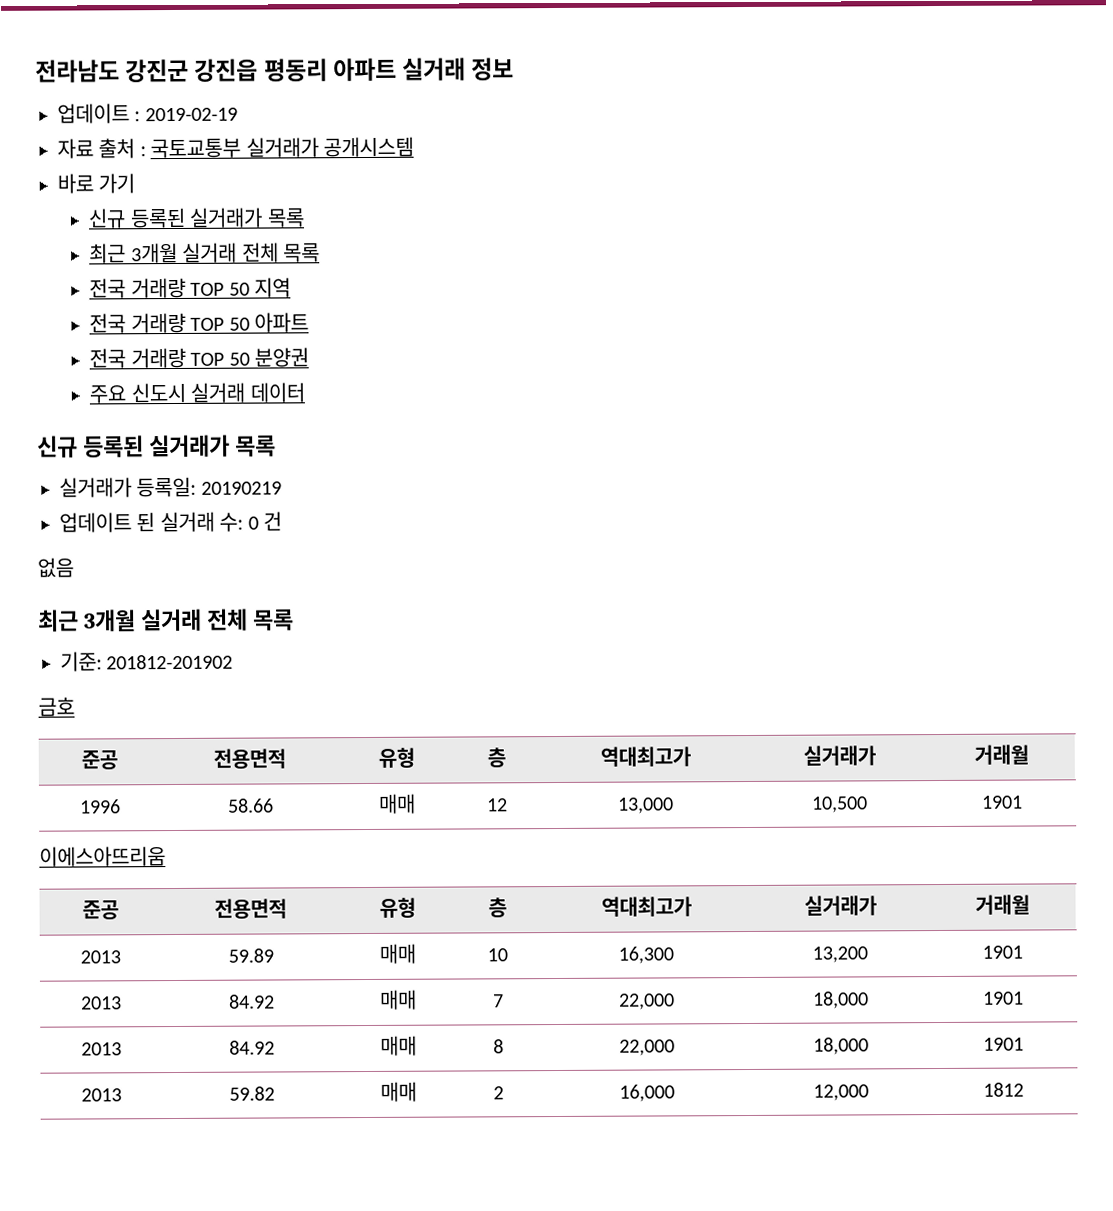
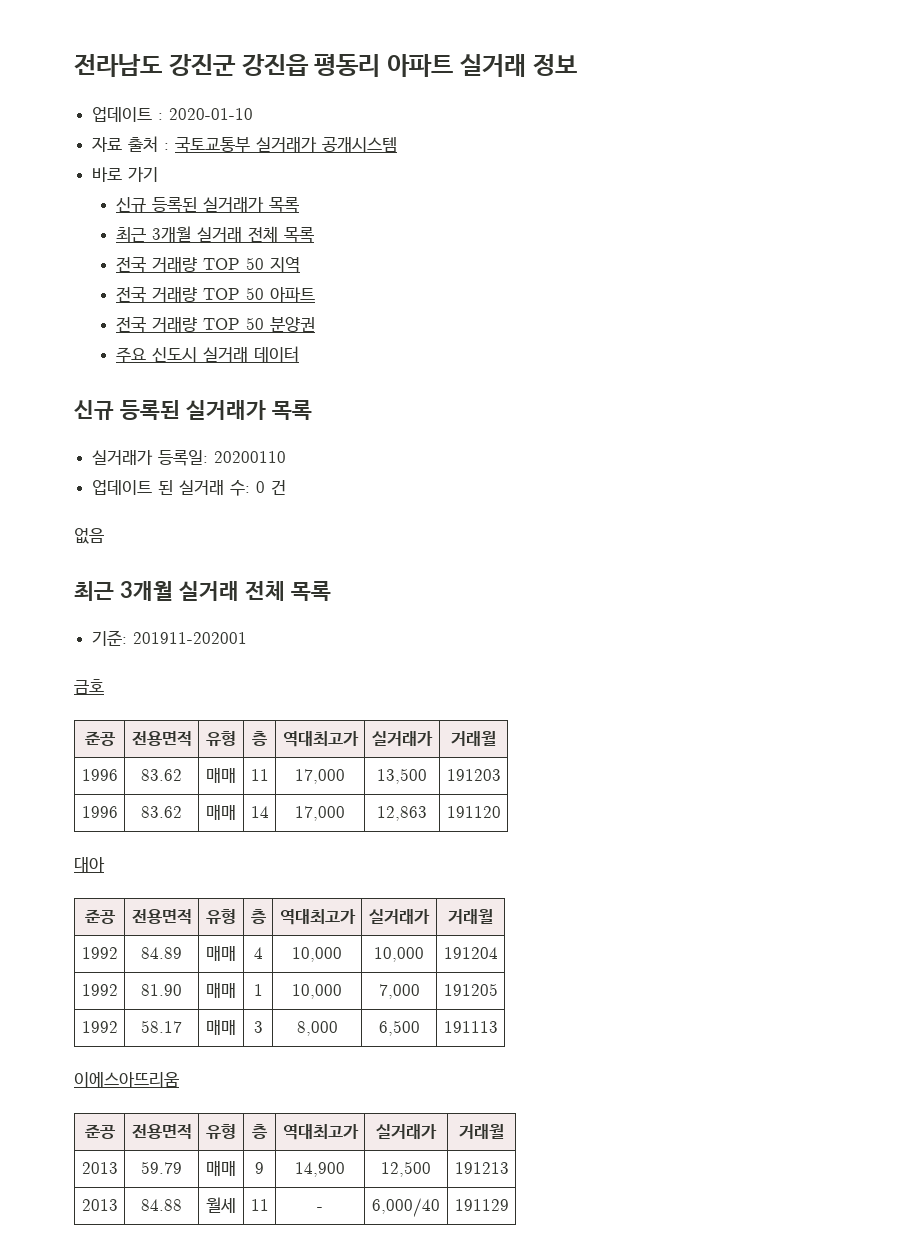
- 업데이트 : 2019-02-19
+ 업데이트 : 2020-01-10
- 실거래가 등록일: 20190219
+ 실거래가 등록일: 20200110
- 기준: 201812-201902
+ 기준: 201911-202001
- 1996 | 58.66 | 매매 | 12 | 13,000 | 10,500 | 1901
+ 1996 | 83.62 | 매매 | 11 | 17,000 | 13,500 | 191203
+ 1996 | 83.62 | 매매 | 14 | 17,000 | 12,863 | 191120
+ 대아
+ 준공 | 전용면적 | 유형 | 층 | 역대최고가 | 실거래가 | 거래월
+ 1992 | 84.89 | 매매 | 4 | 10,000 | 10,000 | 191204
+ 1992 | 81.90 | 매매 | 1 | 10,000 | 7,000 | 191205
+ 1992 | 58.17 | 매매 | 3 | 8,000 | 6,500 | 191113
- 2013 | 59.89 | 매매 | 10 | 16,300 | 13,200 | 1901
- 2013 | 84.92 | 매매 | 7 | 22,000 | 18,000 | 1901
- 2013 | 84.92 | 매매 | 8 | 22,000 | 18,000 | 1901
- 2013 | 59.82 | 매매 | 2 | 16,000 | 12,000 | 1812
+ 2013 | 59.79 | 매매 | 9 | 14,900 | 12,500 | 191213
+ 2013 | 84.88 | 월세 | 11 | - | 6,000/40 | 191129

